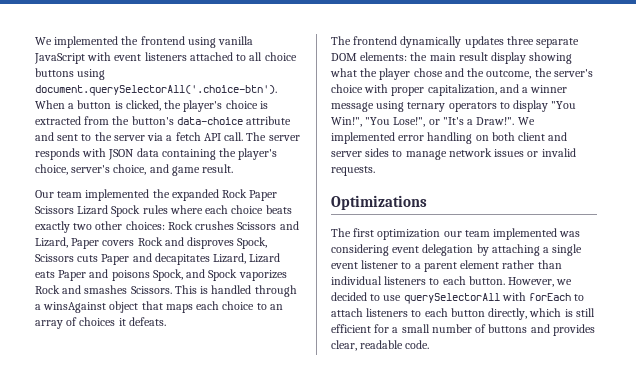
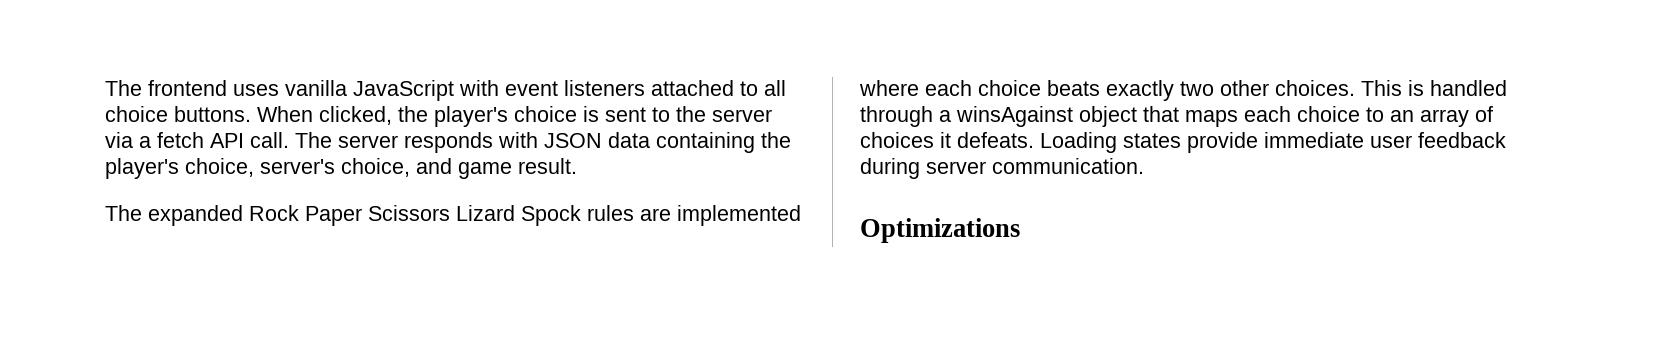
- We implemented the frontend using vanilla JavaScript with event listeners attached to all choice buttons using document.querySelectorAll('.choice-btn'). When a button is clicked, the player's choice is extracted from the button's data-choice attribute and sent to the server via a fetch API call.
+ The frontend uses vanilla JavaScript with event listeners attached to all choice buttons. When clicked, the player's choice is sent to the server via a fetch API call.
- Our team implemented the expanded Rock Paper Scissors Lizard Spock rules where each choice beats exactly two other choices: Rock crushes Scissors and Lizard, Paper covers Rock and disproves Spock, Scissors cuts Paper and decapitates Lizard, Lizard eats Paper and poisons Spock, and Spock vaporizes Rock and smashes Scissors.
+ The expanded Rock Paper Scissors Lizard Spock rules are implemented where each choice beats exactly two other choices.
- This is handled through a winsAgainst object that maps each choice to an array of choices it defeats.
- The frontend dynamically updates three separate DOM elements: the main result display showing what the player chose and the outcome, the server's choice with proper capitalization, and a winner message using ternary operators to display "You Win!", "You Lose!", or "It's a Draw!". We implemented error handling on both client and server sides to manage network issues or invalid requests.
+ This is handled through a winsAgainst object that maps each choice to an array of choices it defeats. Loading states provide immediate user feedback during server communication.
  Optimizations
- The first optimization our team implemented was considering event delegation by attaching a single event listener to a parent element rather than individual listeners to each button. However, we decided to use querySelectorAll with forEach to attach listeners to each button directly, which is still efficient for a small number of buttons and provides clear, readable code.

